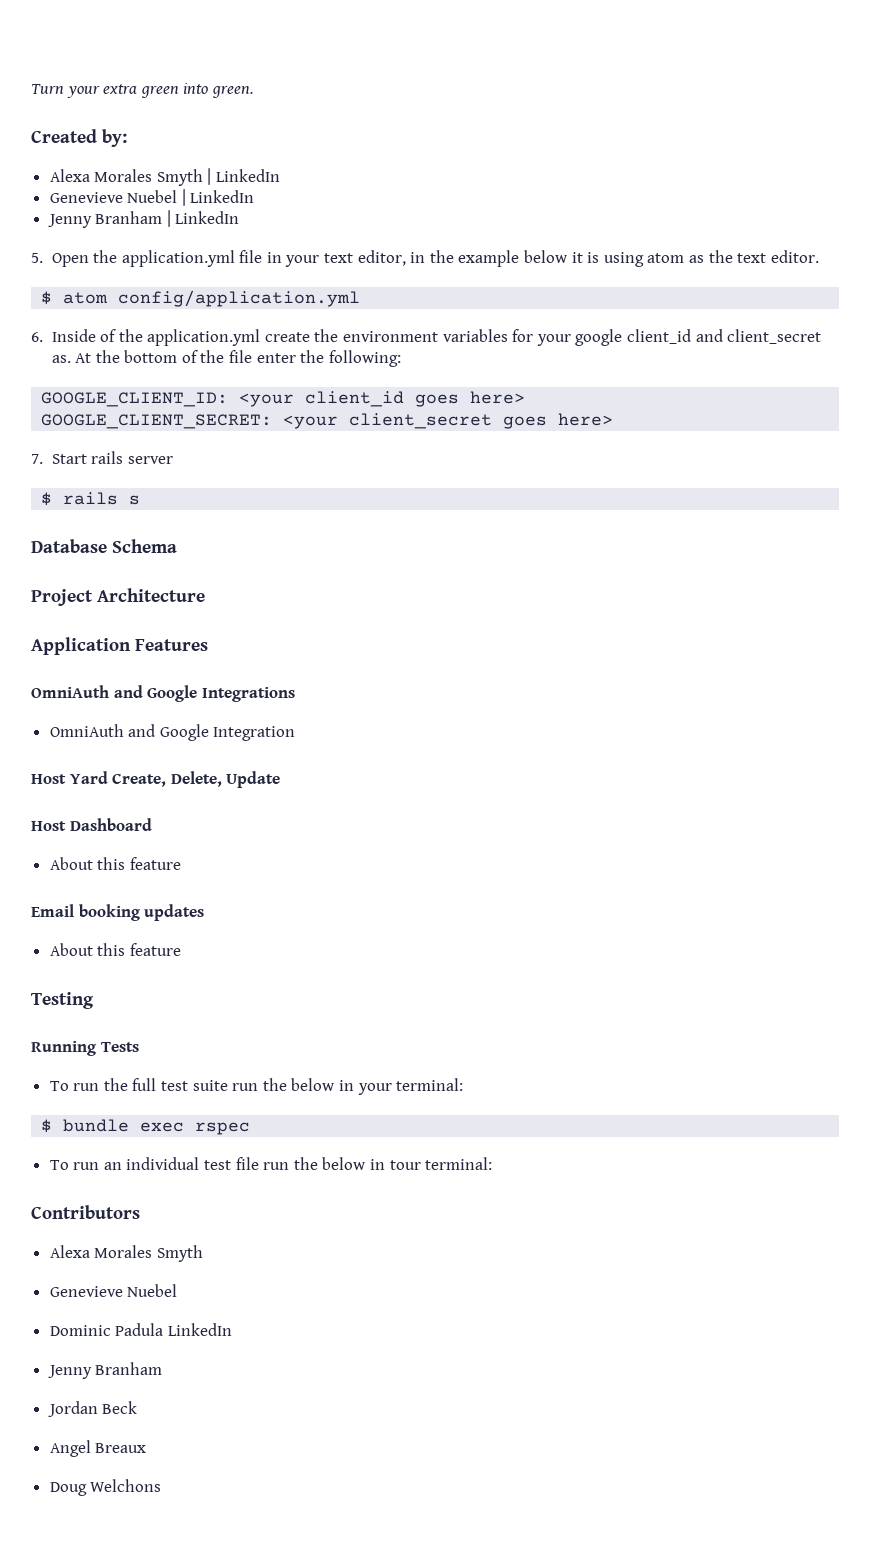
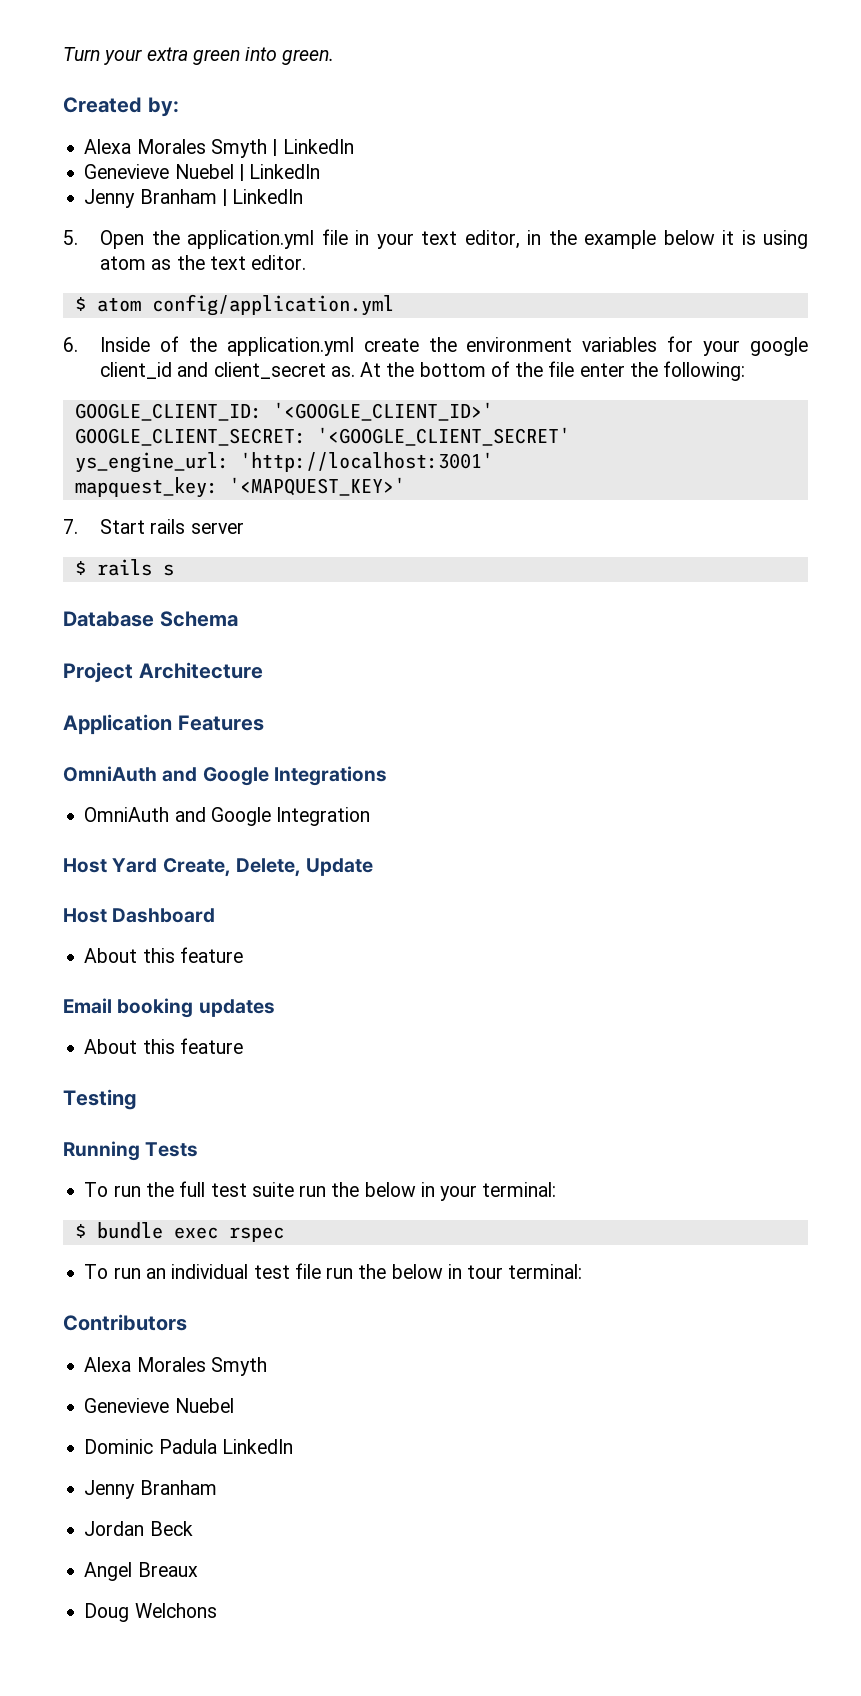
- GOOGLE_CLIENT_ID: <your client_id goes here>
- GOOGLE_CLIENT_SECRET: <your client_secret goes here>
+ GOOGLE_CLIENT_ID: '<GOOGLE_CLIENT_ID>'
+ GOOGLE_CLIENT_SECRET: '<GOOGLE_CLIENT_SECRET'
+ ys_engine_url: 'http://localhost:3001'
+ mapquest_key: '<MAPQUEST_KEY>'

